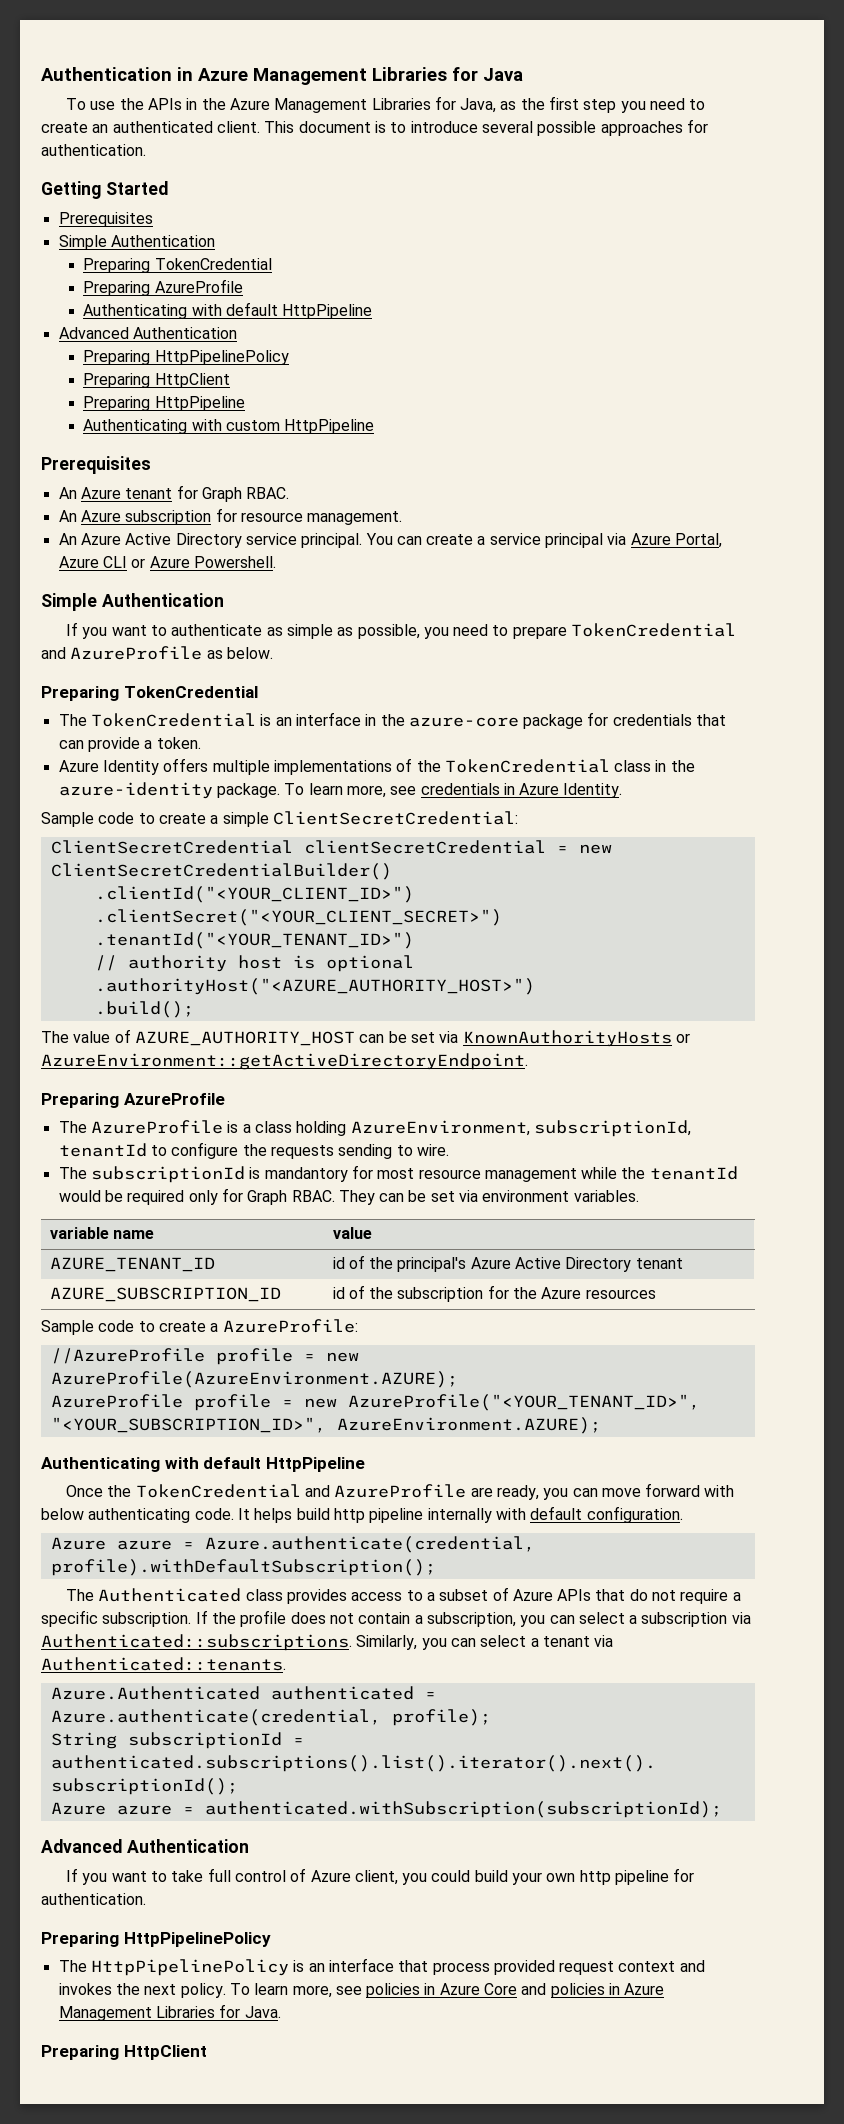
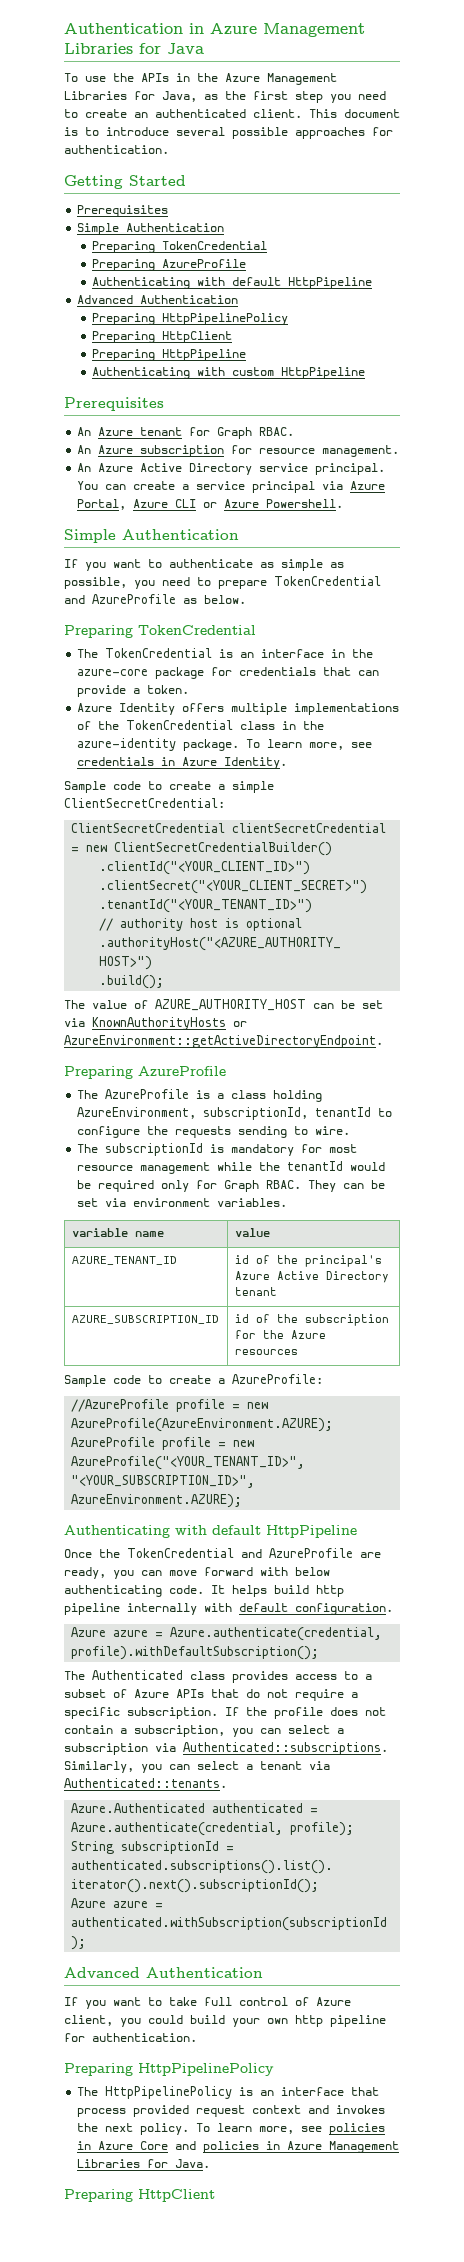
- The subscriptionId is mandantory for most resource management while the tenantId would be required only for Graph RBAC.
+ The subscriptionId is mandatory for most resource management while the tenantId would be required only for Graph RBAC.

